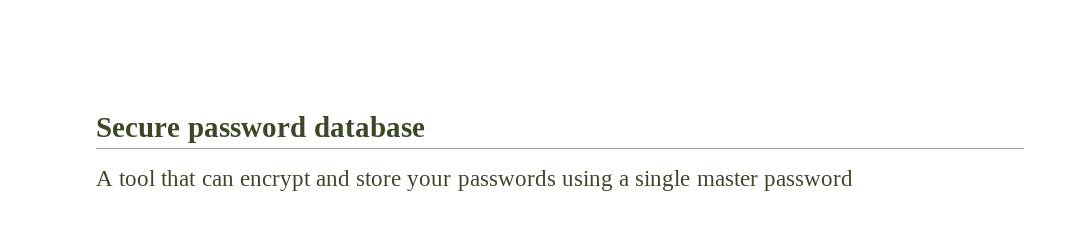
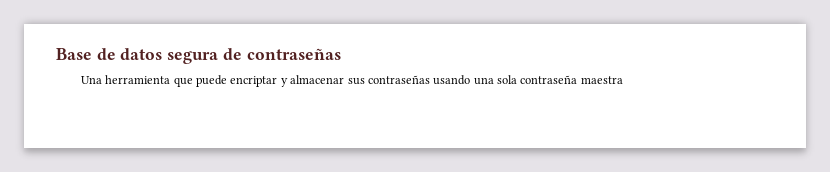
- Secure password database
- A tool that can encrypt and store your passwords using a single master password
+ Base de datos segura de contraseñas
+ Una herramienta que puede encriptar y almacenar sus contraseñas usando una sola contraseña maestra

